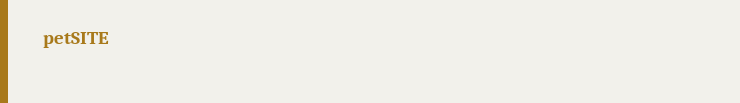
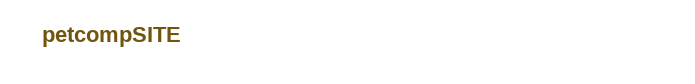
- petSITE
+ petcompSITE

